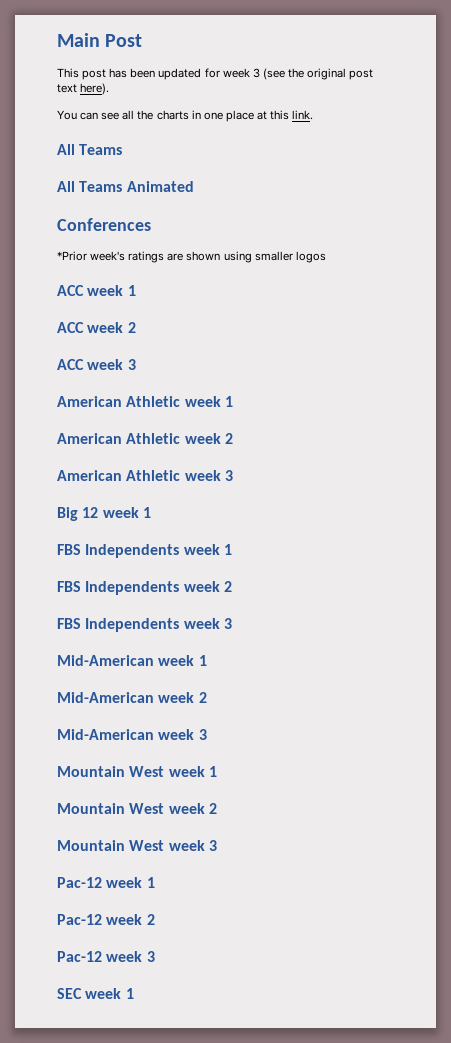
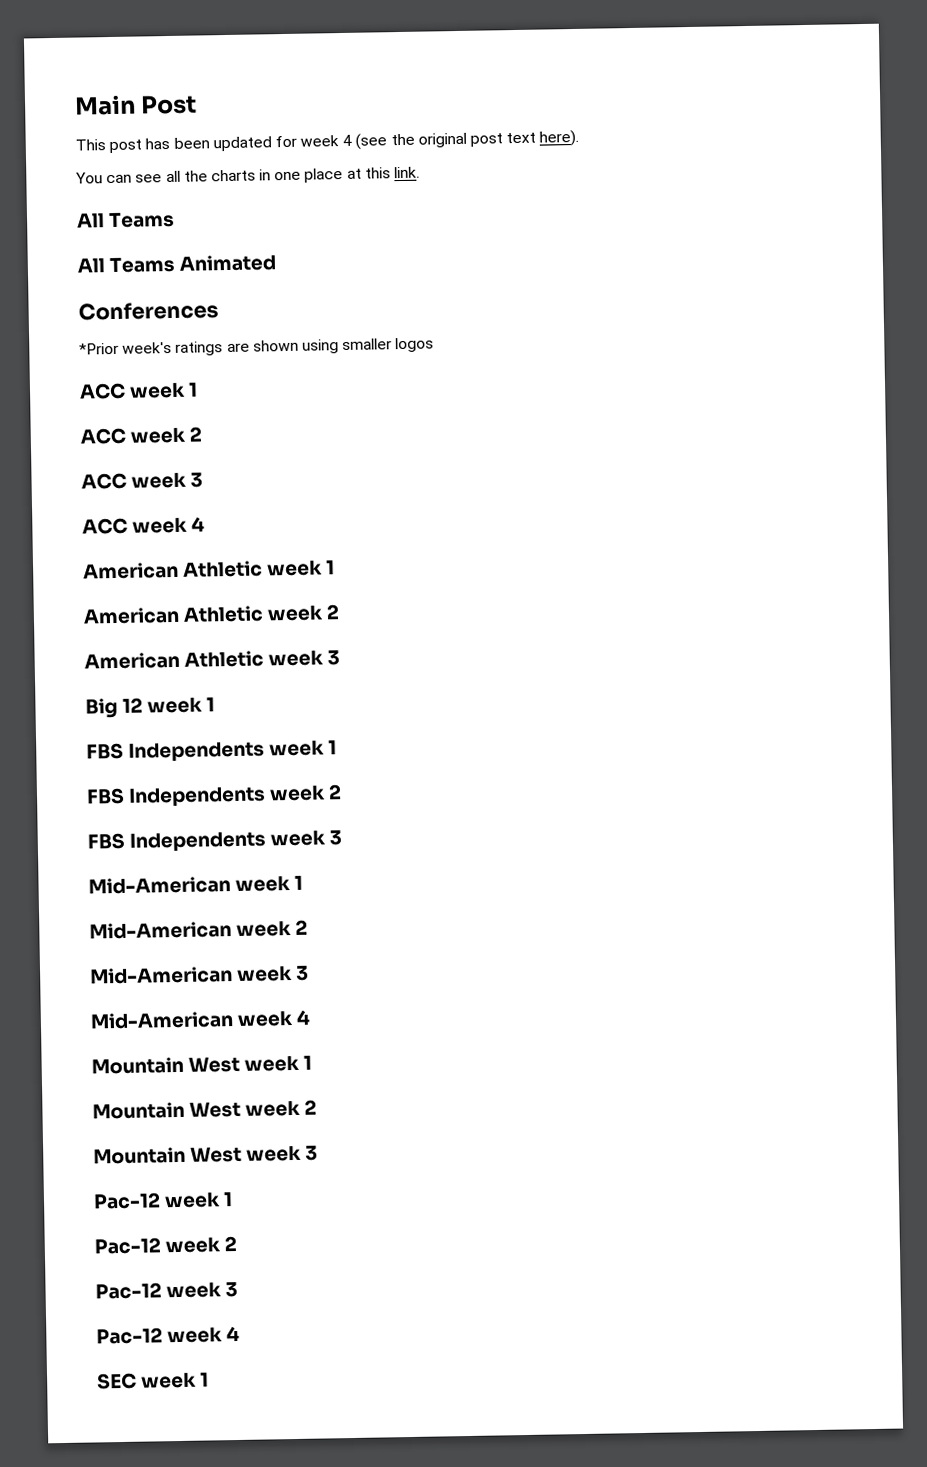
- This post has been updated for week 3 (see the original post text here).
+ This post has been updated for week 4 (see the original post text here).
+ ACC week 4
+ Mid-American week 4
+ Pac-12 week 4

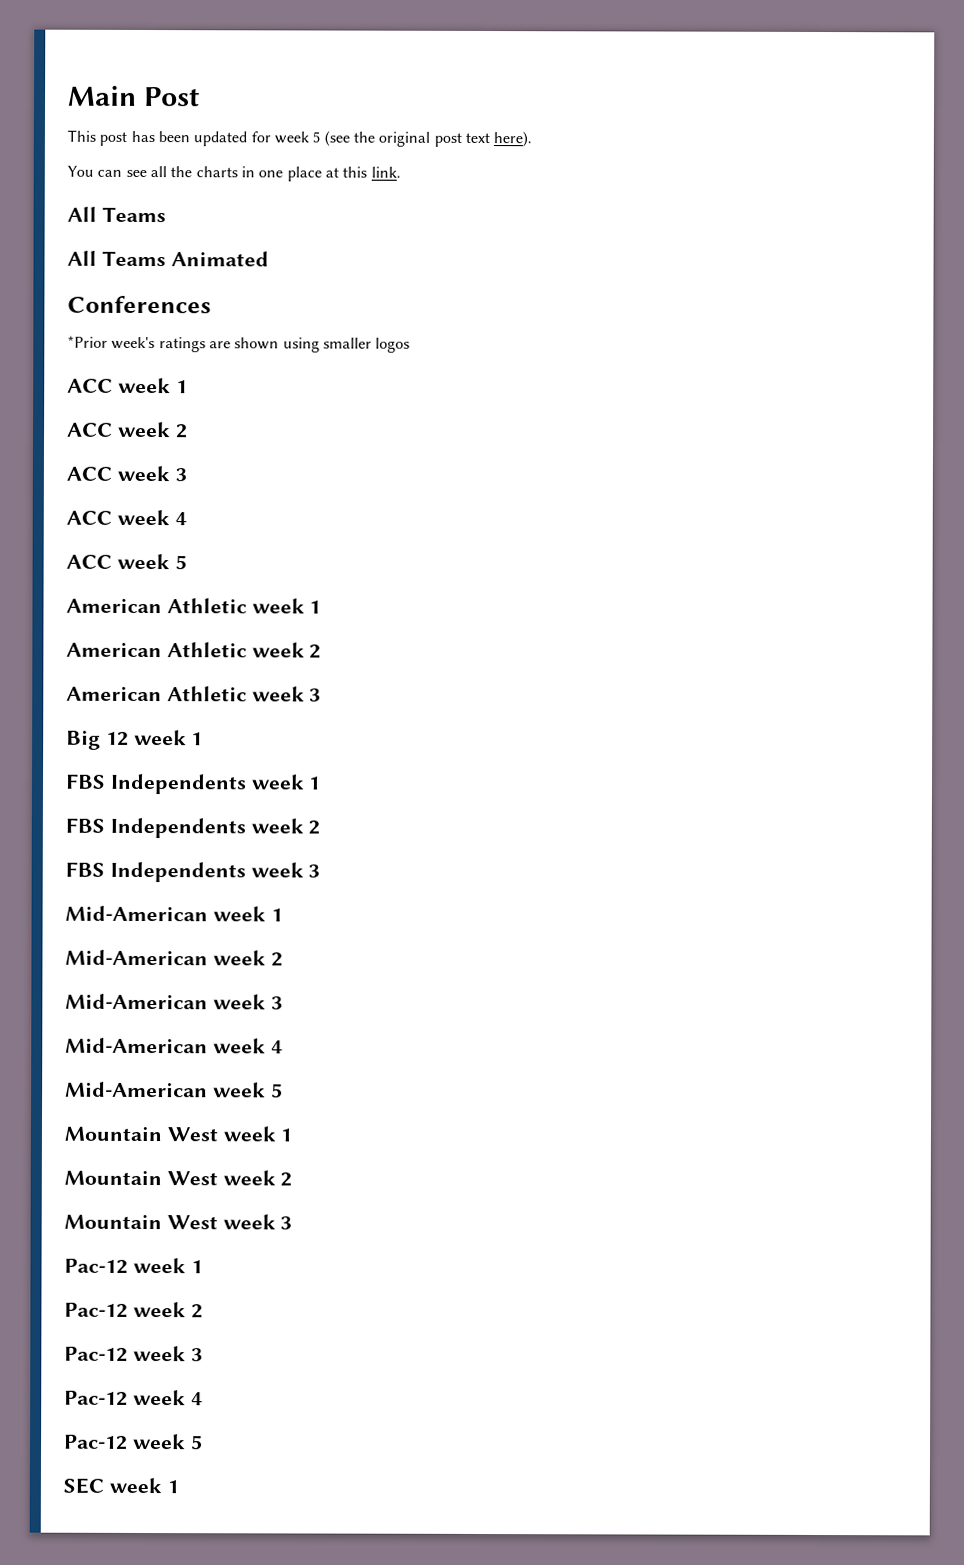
- This post has been updated for week 4 (see the original post text here).
+ This post has been updated for week 5 (see the original post text here).
+ ACC week 5
+ Mid-American week 5
+ Pac-12 week 5

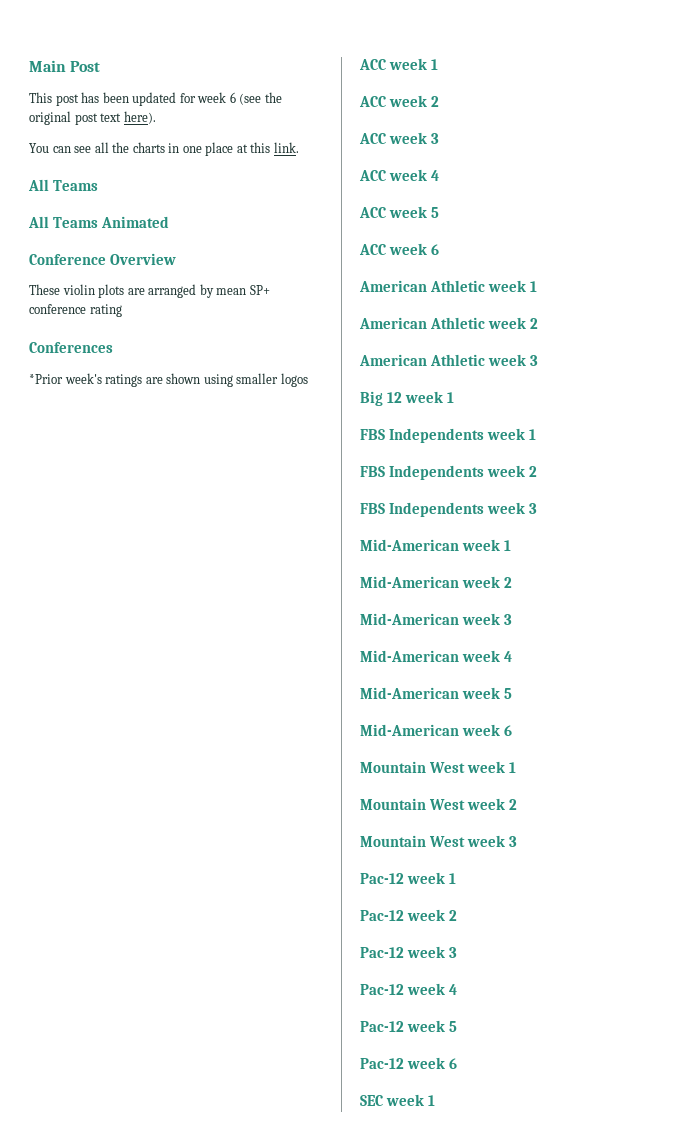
- This post has been updated for week 5 (see the original post text here).
+ This post has been updated for week 6 (see the original post text here).
+ Conference Overview
+ These violin plots are arranged by mean SP+ conference rating
+ ACC week 6
+ Mid-American week 6
+ Pac-12 week 6

